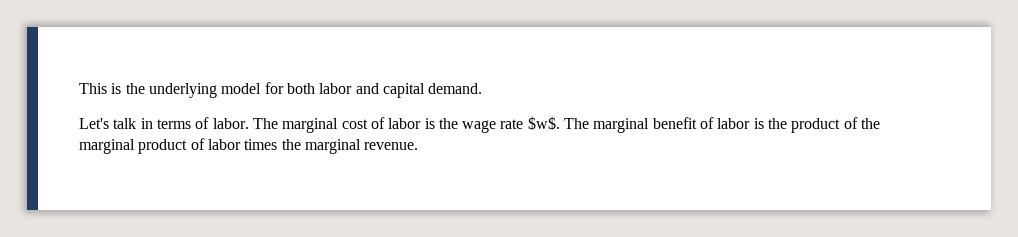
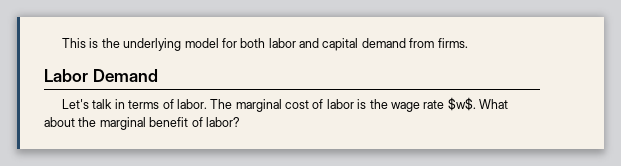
- This is the underlying model for both labor and capital demand.
+ This is the underlying model for both labor and capital demand from firms.
+ Labor Demand
- The marginal benefit of labor is the product of the marginal product of labor times the marginal revenue.
+ What about the marginal benefit of labor?

